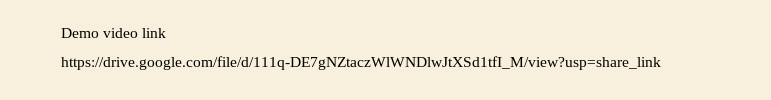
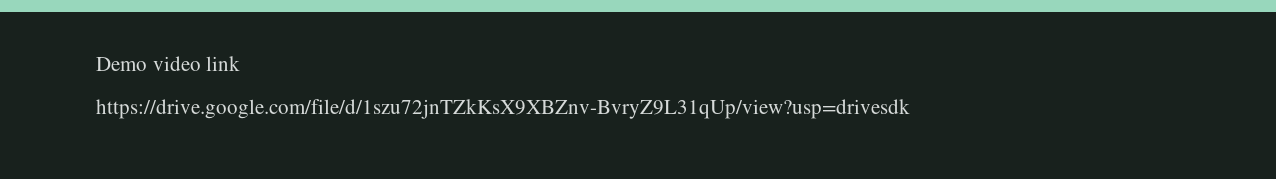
- https://drive.google.com/file/d/111q-DE7gNZtaczWlWNDlwJtXSd1tfI_M/view?usp=share_link
+ https://drive.google.com/file/d/1szu72jnTZkKsX9XBZnv-BvryZ9L31qUp/view?usp=drivesdk

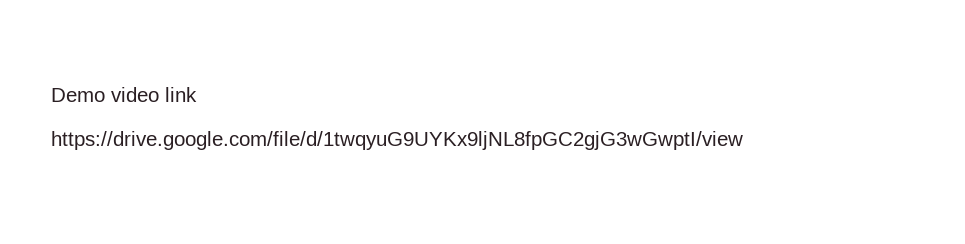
- https://drive.google.com/file/d/1szu72jnTZkKsX9XBZnv-BvryZ9L31qUp/view?usp=drivesdk
+ https://drive.google.com/file/d/1twqyuG9UYKx9ljNL8fpGC2gjG3wGwptI/view

